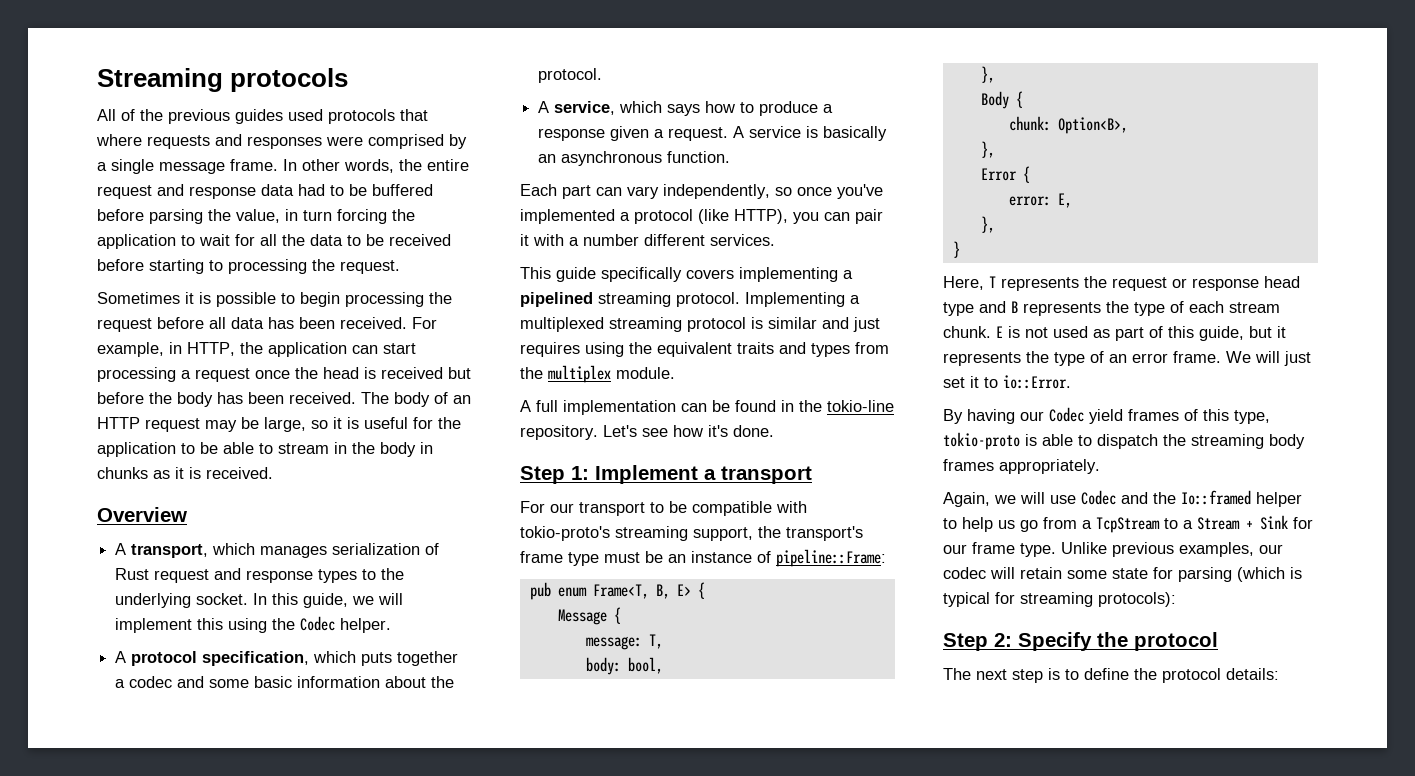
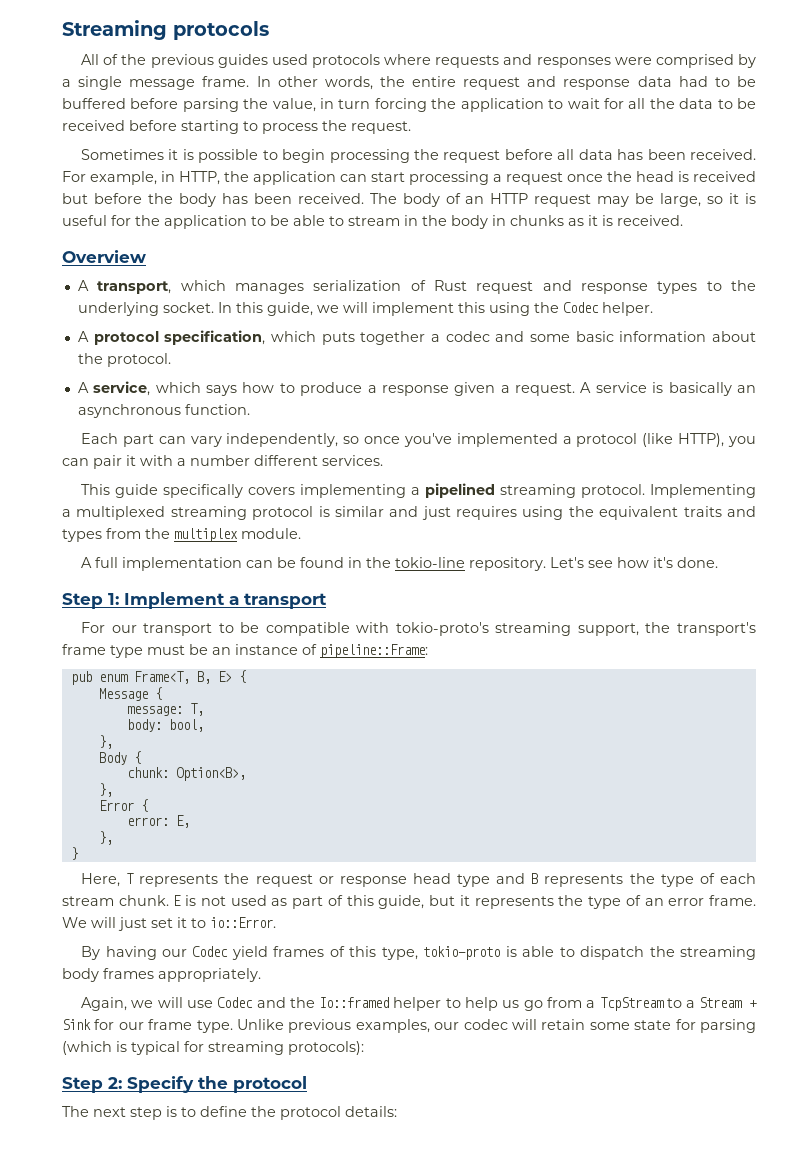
- All of the previous guides used protocols that where requests and responses were comprised by a single message frame.
+ All of the previous guides used protocols where requests and responses were comprised by a single message frame.
- In other words, the entire request and response data had to be buffered before parsing the value, in turn forcing the application to wait for all the data to be received before starting to processing the request.
+ In other words, the entire request and response data had to be buffered before parsing the value, in turn forcing the application to wait for all the data to be received before starting to process the request.

